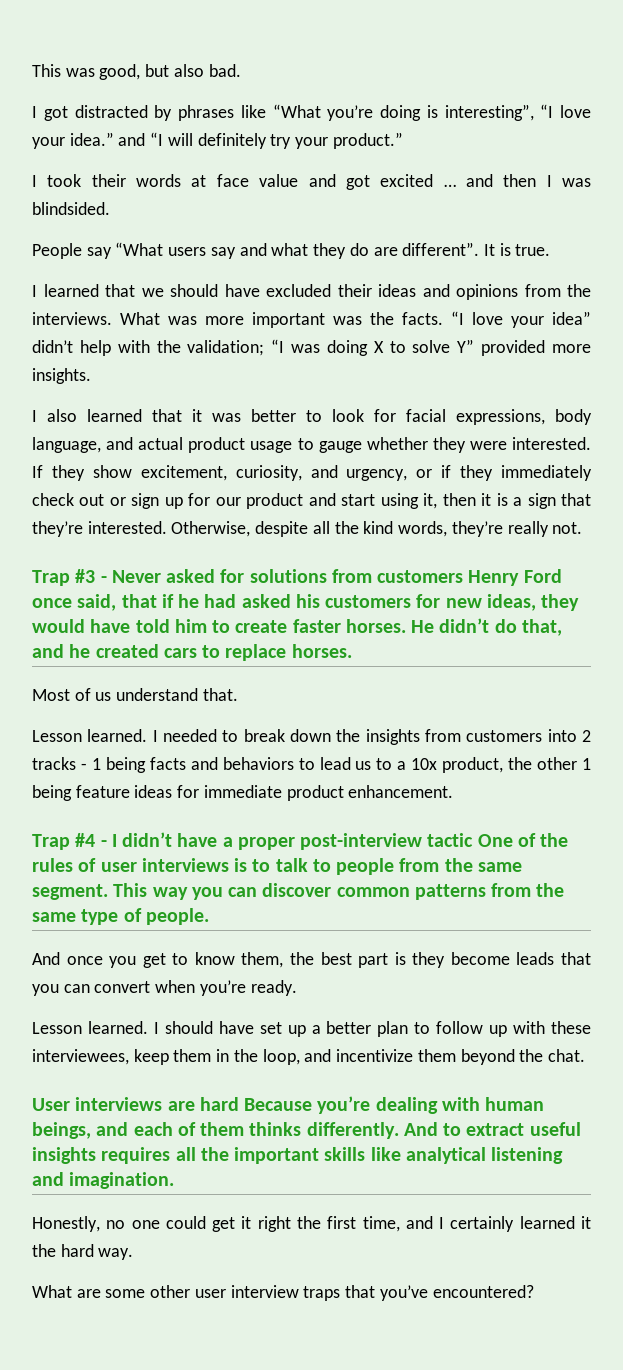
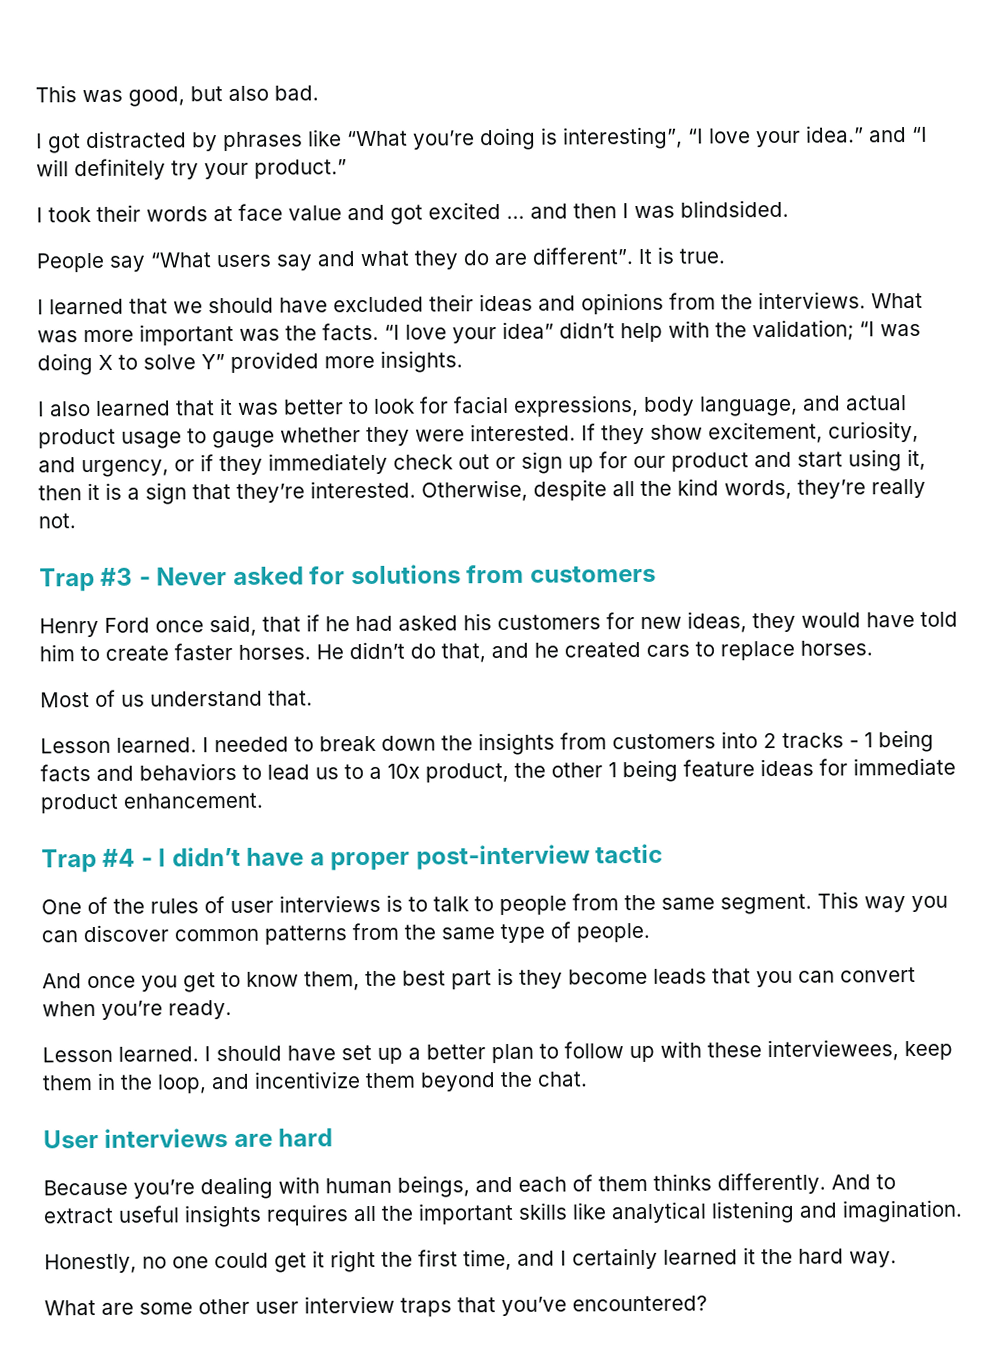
- Trap #3 - Never asked for solutions from customers Henry Ford once said, that if he had asked his customers for new ideas, they would have told him to create faster horses.
+ Trap #3 - Never asked for solutions from customers
+ Henry Ford once said, that if he had asked his customers for new ideas, they would have told him to create faster horses.
- Trap #4 - I didn’t have a proper post-interview tactic One of the rules of user interviews is to talk to people from the same segment.
+ Trap #4 - I didn’t have a proper post-interview tactic
+ One of the rules of user interviews is to talk to people from the same segment.
- User interviews are hard Because you’re dealing with human beings, and each of them thinks differently.
+ User interviews are hard
+ Because you’re dealing with human beings, and each of them thinks differently.

